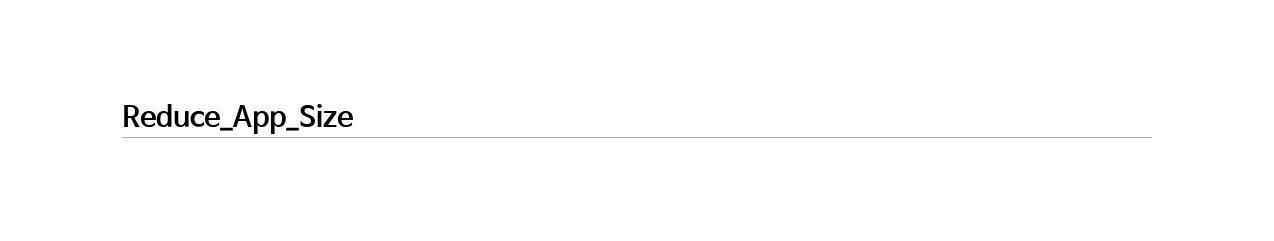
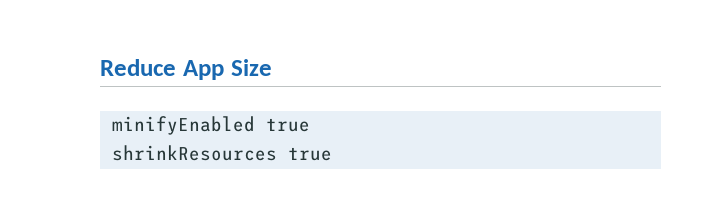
- Reduce_App_Size
+ Reduce App Size
+ minifyEnabled true
+ shrinkResources true

